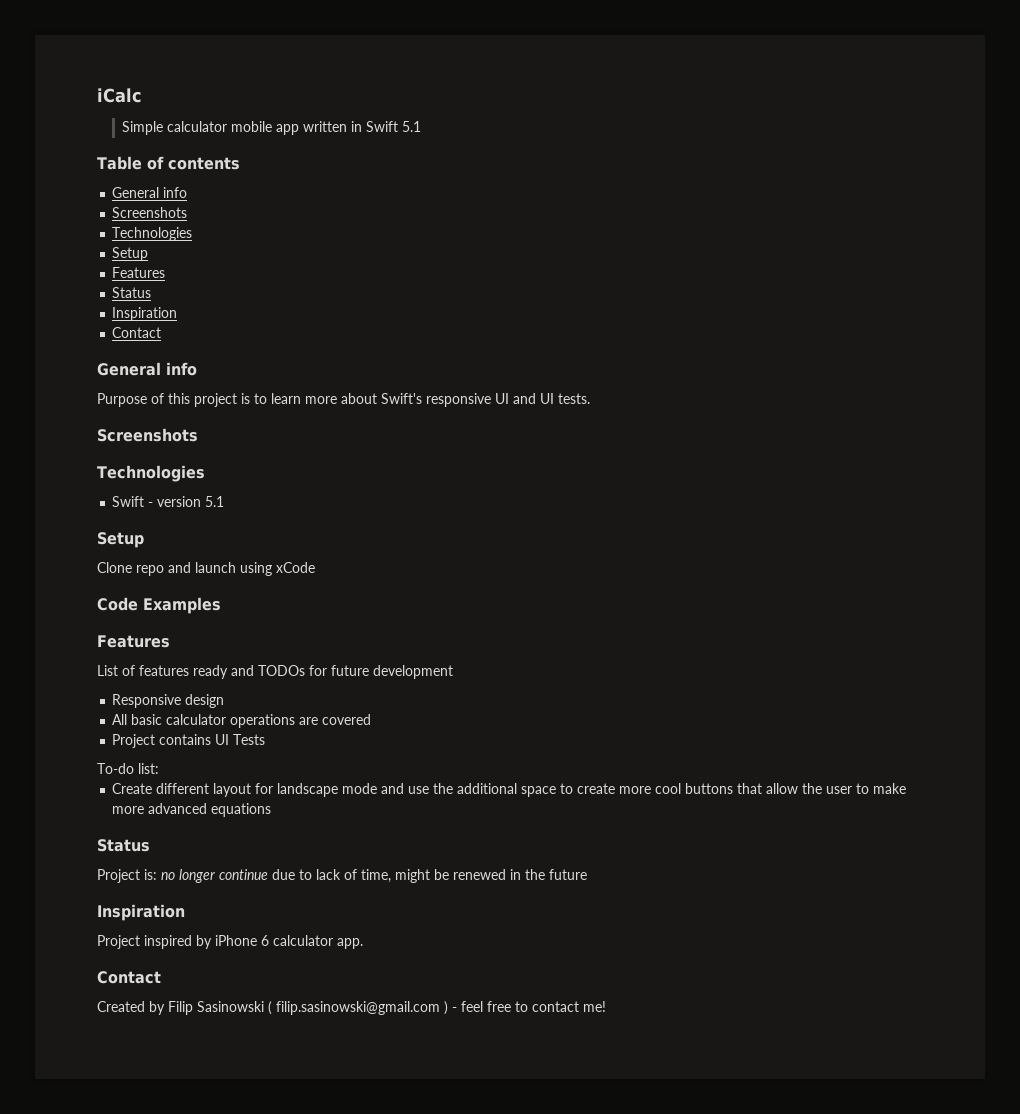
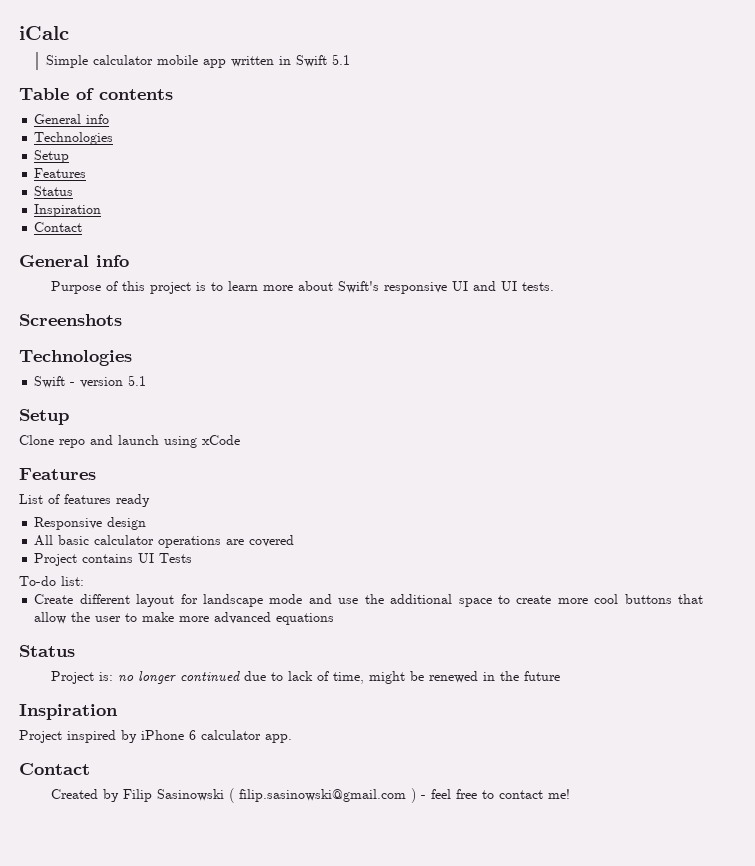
  Table of contents
  General info
- Screenshots
- Code Examples
- List of features ready and TODOs for future development
+ List of features ready
- Project is: no longer continue due to lack of time, might be renewed in the future
+ Project is: no longer continued due to lack of time, might be renewed in the future

